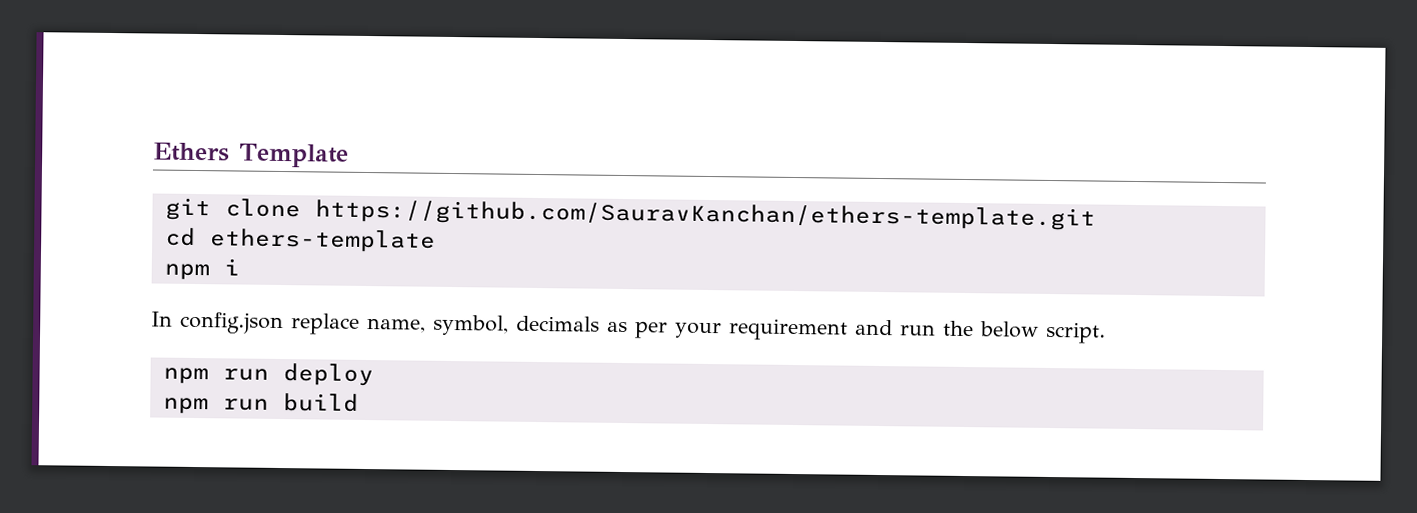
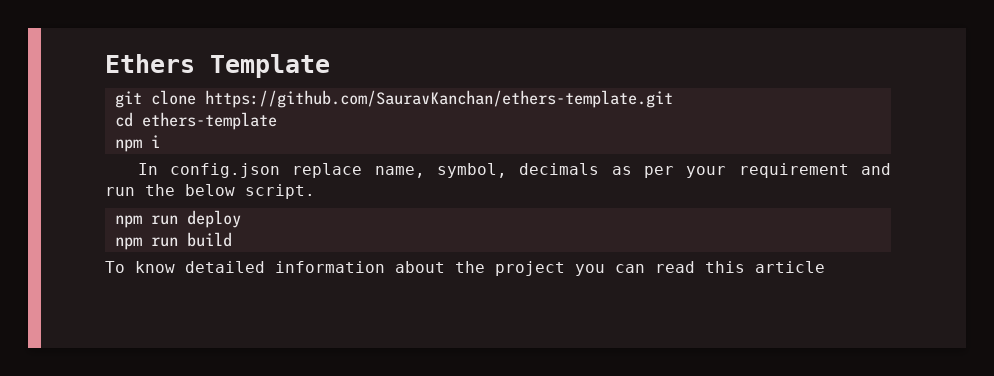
+ To know detailed information about the project you can read this article

